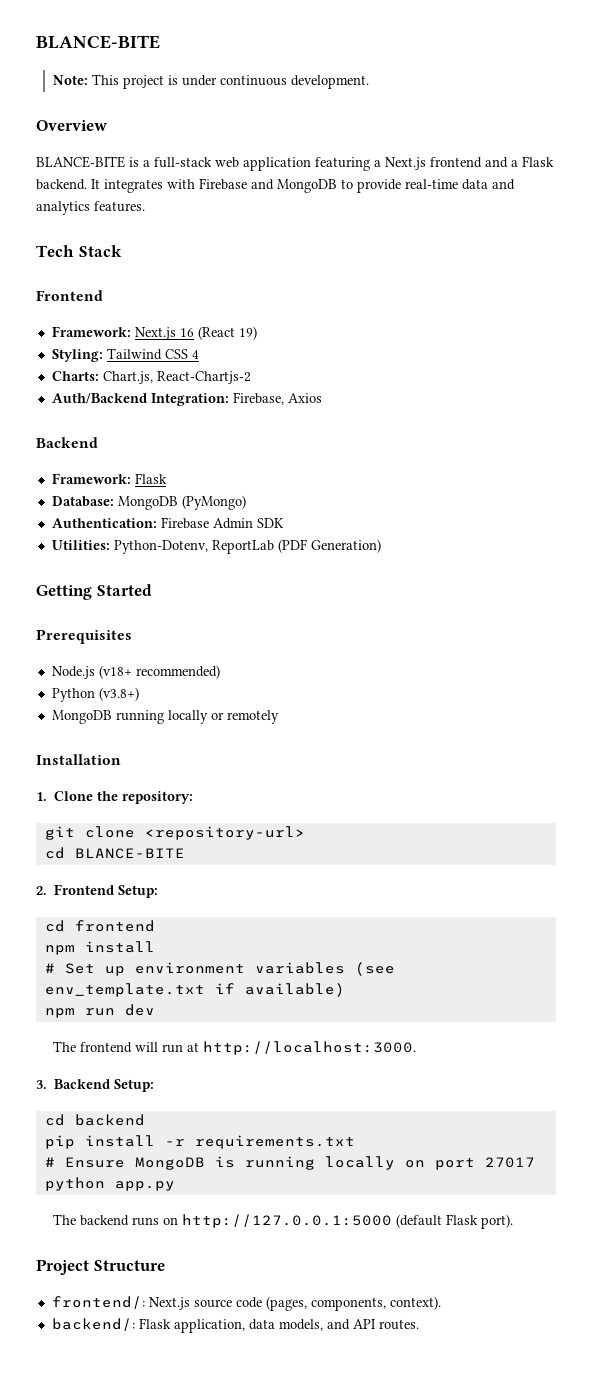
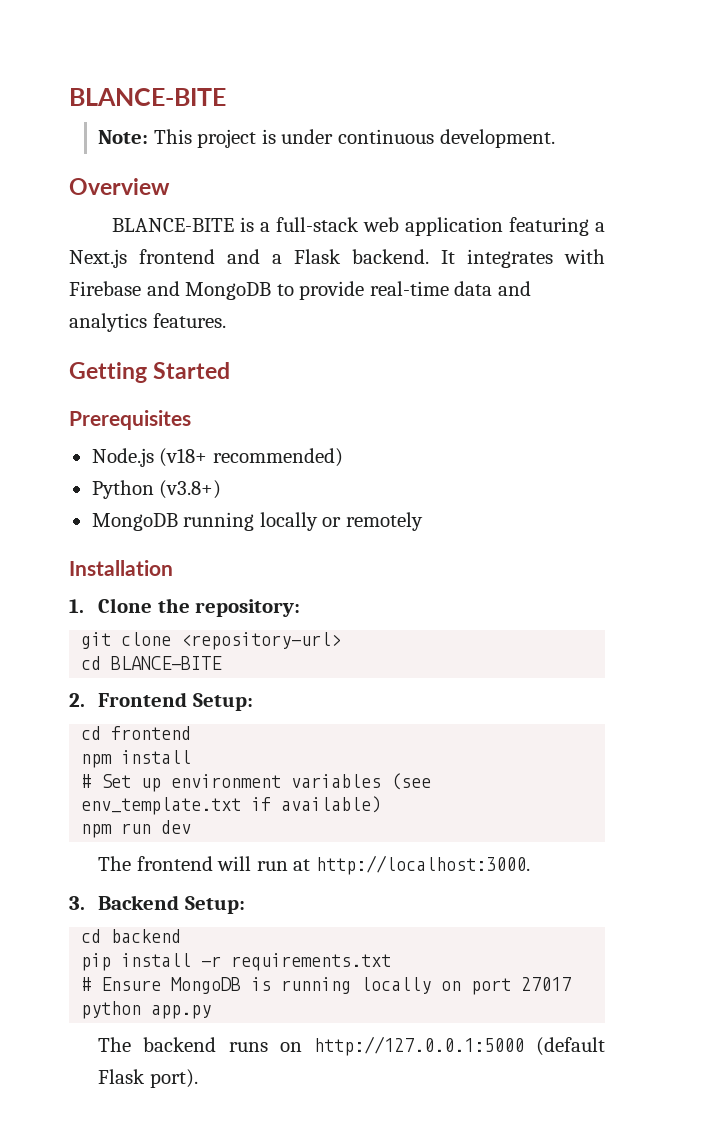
- Tech Stack
- Frontend
- Framework: Next.js 16 (React 19)
- Styling: Tailwind CSS 4
- Charts: Chart.js, React-Chartjs-2
- Auth/Backend Integration: Firebase, Axios
- Backend
- Framework: Flask
- Database: MongoDB (PyMongo)
- Authentication: Firebase Admin SDK
- Utilities: Python-Dotenv, ReportLab (PDF Generation)
- Project Structure
- frontend/: Next.js source code (pages, components, context).
- backend/: Flask application, data models, and API routes.

